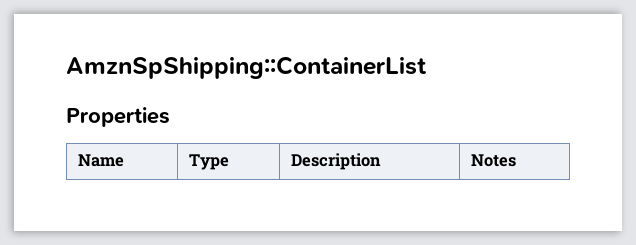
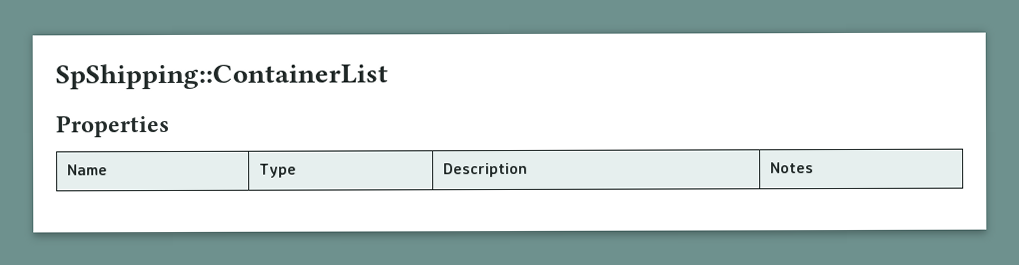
- AmznSpShipping::ContainerList
+ SpShipping::ContainerList

